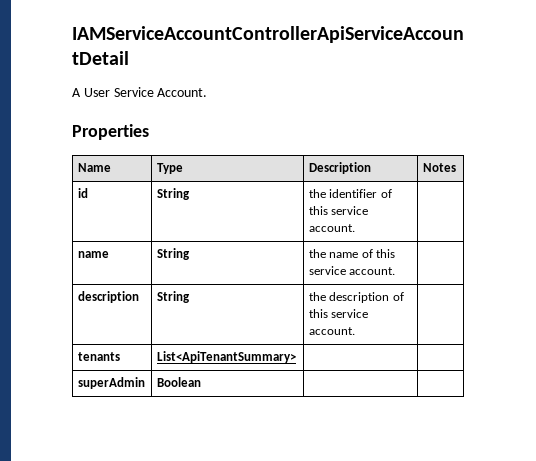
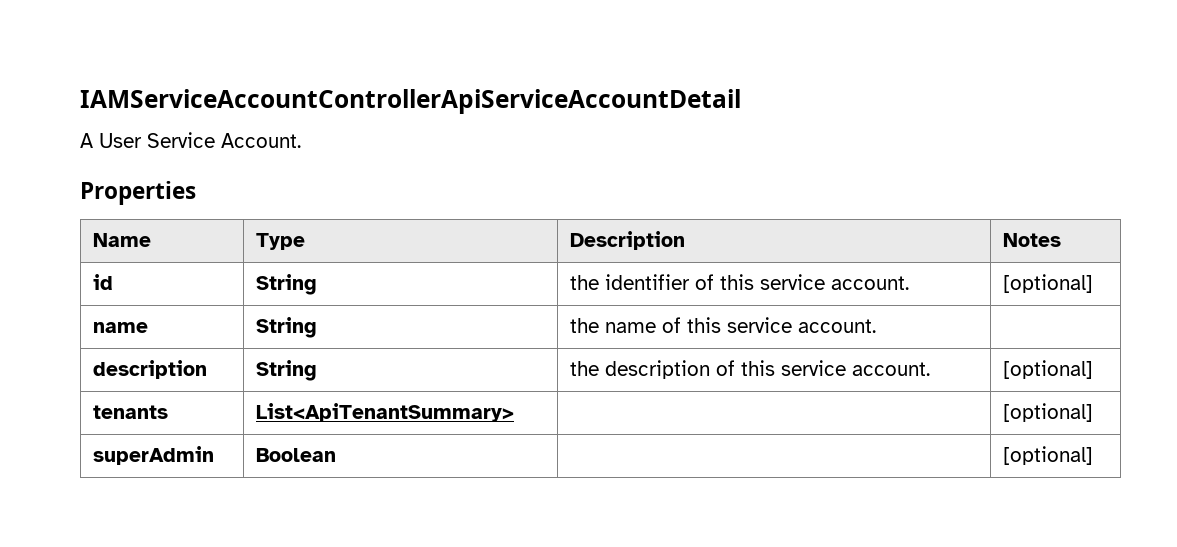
- id | String | the identifier of this service account. |
+ id | String | the identifier of this service account. | [optional]
- description | String | the description of this service account. |
+ description | String | the description of this service account. | [optional]
- tenants | List<ApiTenantSummary> | |
+ tenants | List<ApiTenantSummary> | | [optional]
- superAdmin | Boolean | |
+ superAdmin | Boolean | | [optional]

